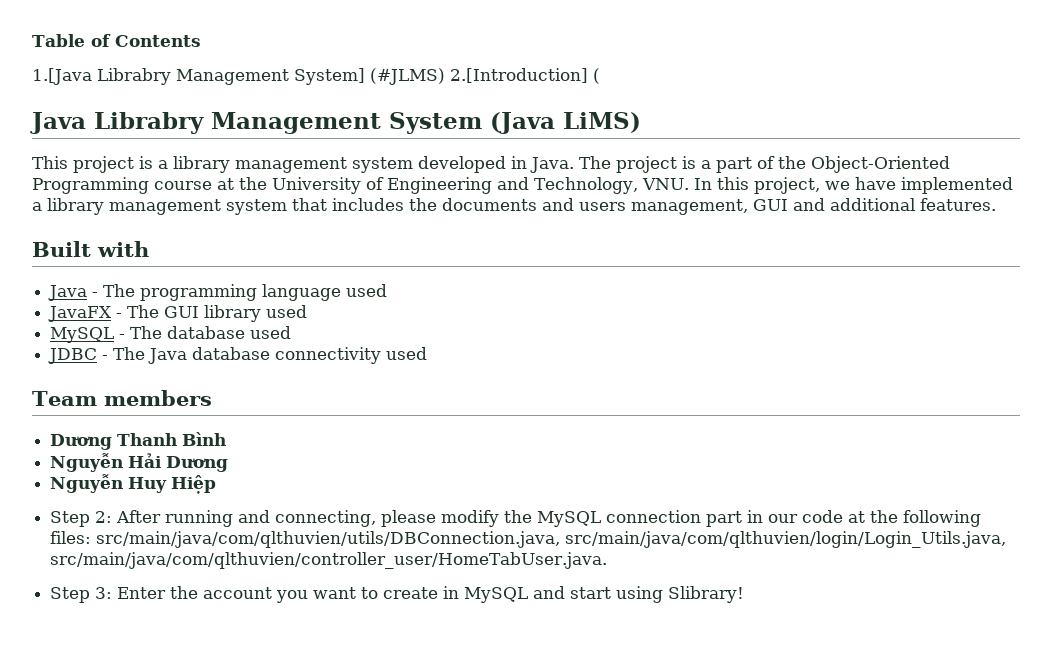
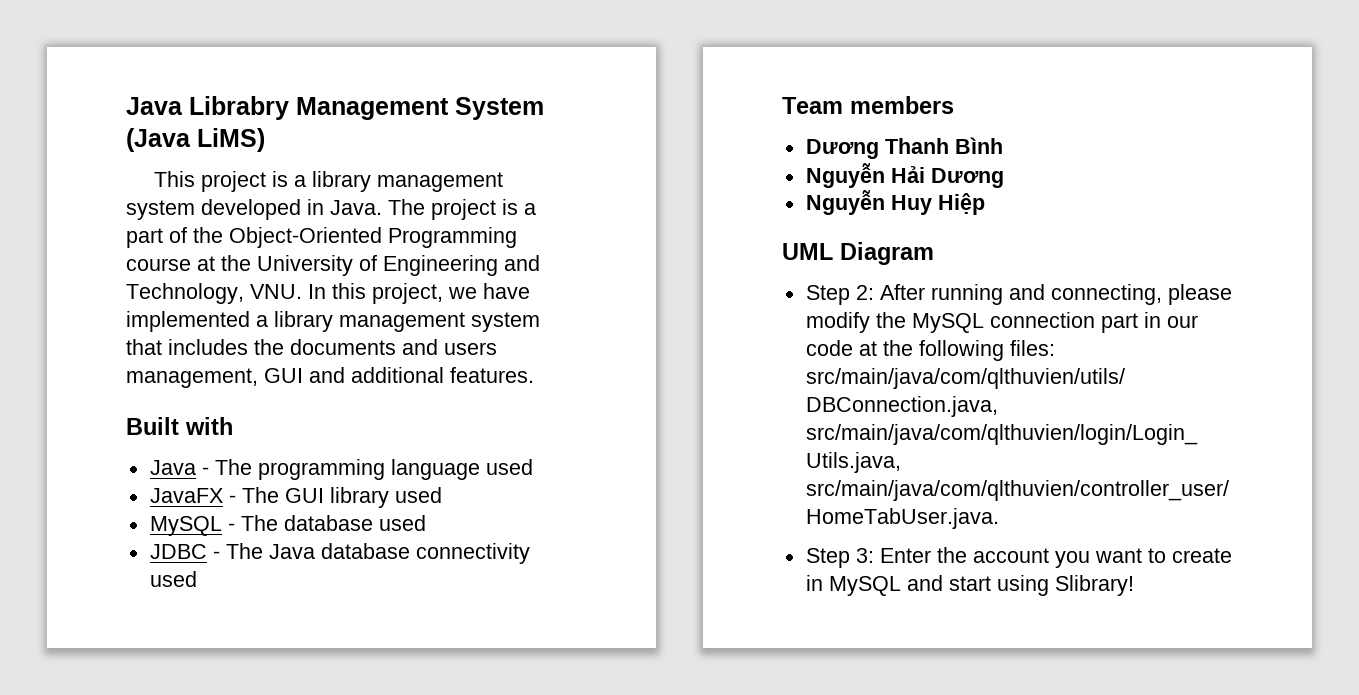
- Table of Contents
- 1.[Java Librabry Management System] (#JLMS) 2.[Introduction] (
+ UML Diagram

